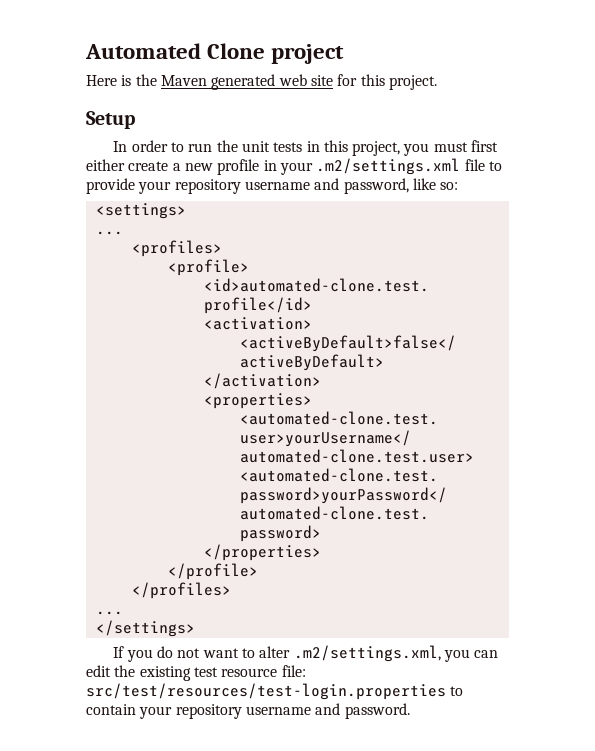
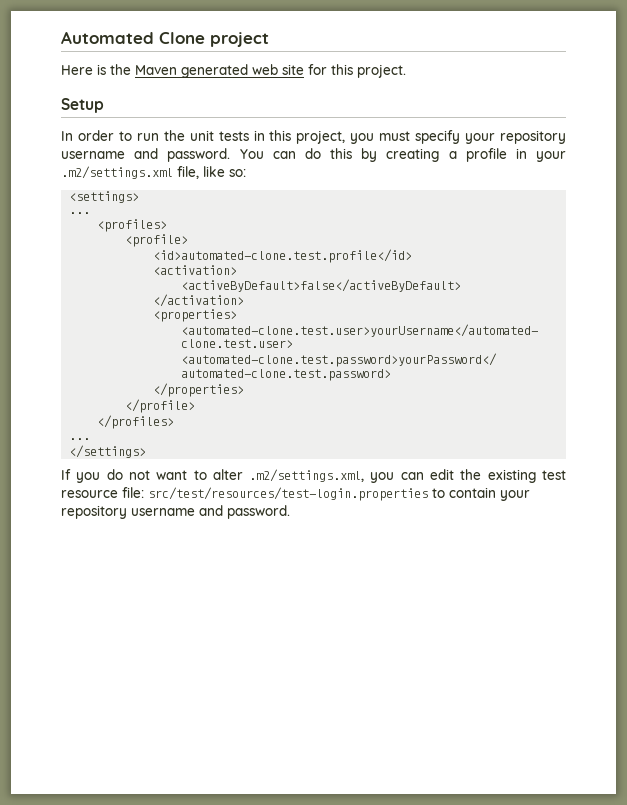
- In order to run the unit tests in this project, you must first either create a new profile in your .m2/settings.xml file to provide your repository username and password, like so:
+ In order to run the unit tests in this project, you must specify your repository username and password. You can do this by creating a profile in your .m2/settings.xml file, like so:

